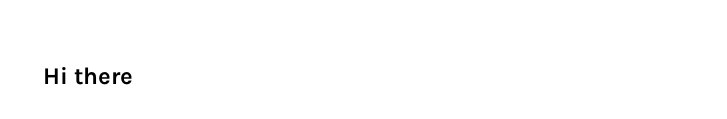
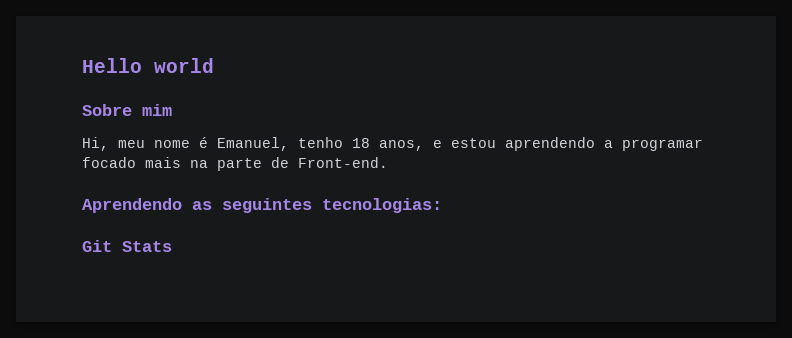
- Hi there
+ Hello world
+ Sobre mim
+ Hi, meu nome é Emanuel, tenho 18 anos, e estou aprendendo a programar focado mais na parte de Front-end.
+ Aprendendo as seguintes tecnologias:
+ Git Stats

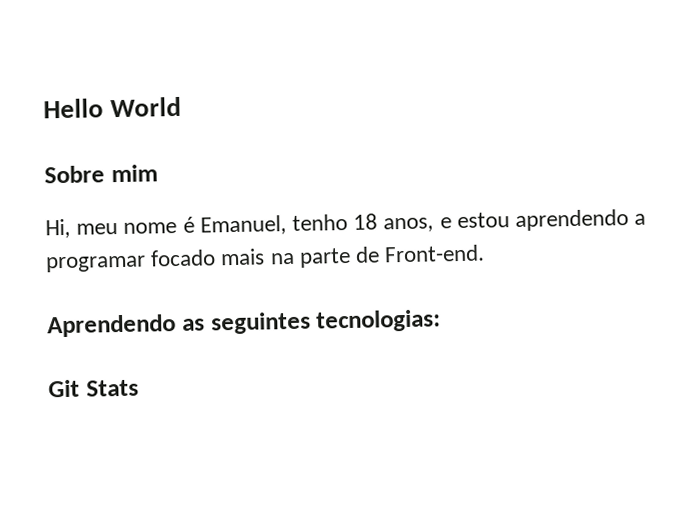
- Hello world
+ Hello World

